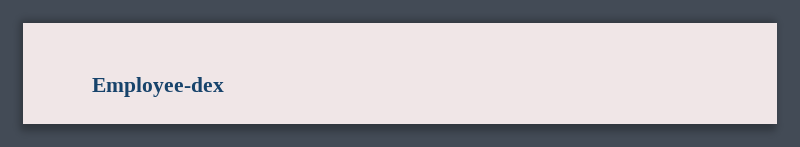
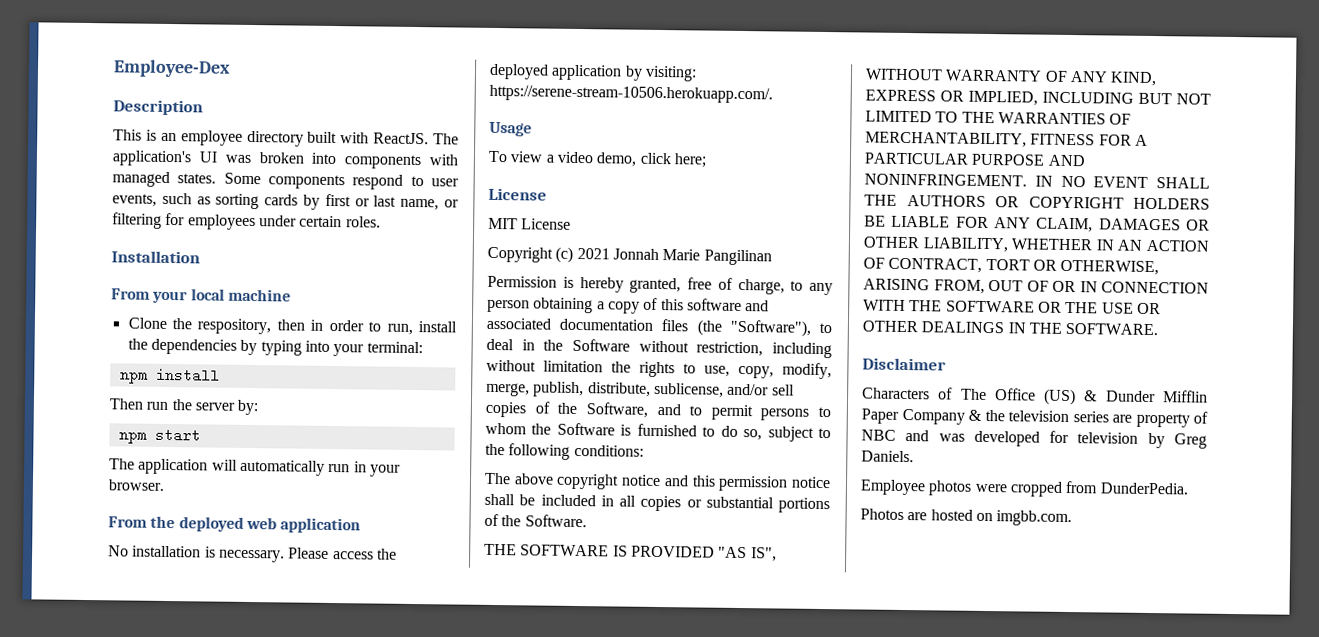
- Employee-dex
+ Employee-Dex
+ Description
+ This is an employee directory built with ReactJS. The application's UI was broken into components with managed states. Some components respond to user events, such as sorting cards by first or last name, or filtering for employees under certain roles.
+ Installation
+ From your local machine
+ Clone the respository, then in order to run, install the dependencies by typing into your terminal:
+ npm install
+ Then run the server by:
+ npm start
+ The application will automatically run in your browser.
+ From the deployed web application
+ No installation is necessary. Please access the deployed application by visiting: https://serene-stream-10506.herokuapp.com/.
+ Usage
+ To view a video demo, click here;
+ License
+ MIT License
+ Copyright (c) 2021 Jonnah Marie Pangilinan
+ Permission is hereby granted, free of charge, to any person obtaining a copy of this software and associated documentation files (the "Software"), to deal in the Software without restriction, including without limitation the rights to use, copy, modify, merge, publish, distribute, sublicense, and/or sell copies of the Software, and to permit persons to whom the Software is furnished to do so, subject to the following conditions:
+ The above copyright notice and this permission notice shall be included in all copies or substantial portions of the Software.
+ THE SOFTWARE IS PROVIDED "AS IS", WITHOUT WARRANTY OF ANY KIND, EXPRESS OR IMPLIED, INCLUDING BUT NOT LIMITED TO THE WARRANTIES OF MERCHANTABILITY, FITNESS FOR A PARTICULAR PURPOSE AND NONINFRINGEMENT. IN NO EVENT SHALL THE AUTHORS OR COPYRIGHT HOLDERS BE LIABLE FOR ANY CLAIM, DAMAGES OR OTHER LIABILITY, WHETHER IN AN ACTION OF CONTRACT, TORT OR OTHERWISE, ARISING FROM, OUT OF OR IN CONNECTION WITH THE SOFTWARE OR THE USE OR OTHER DEALINGS IN THE SOFTWARE.
+ Disclaimer
+ Characters of The Office (US) & Dunder Mifflin Paper Company & the television series are property of NBC and was developed for television by Greg Daniels.
+ Employee photos were cropped from DunderPedia.
+ Photos are hosted on imgbb.com.

